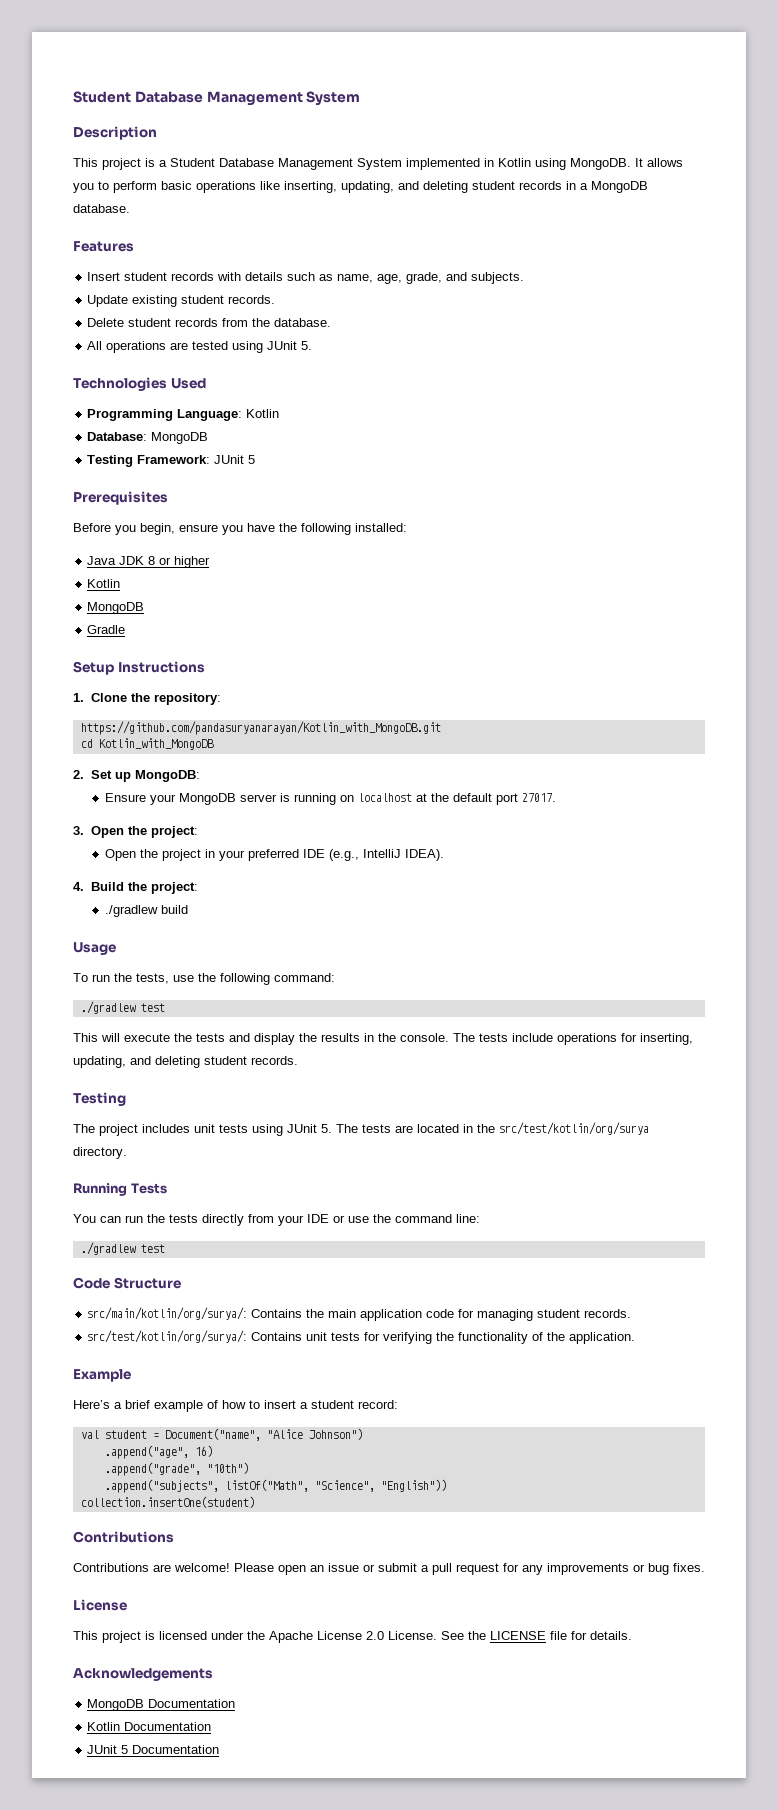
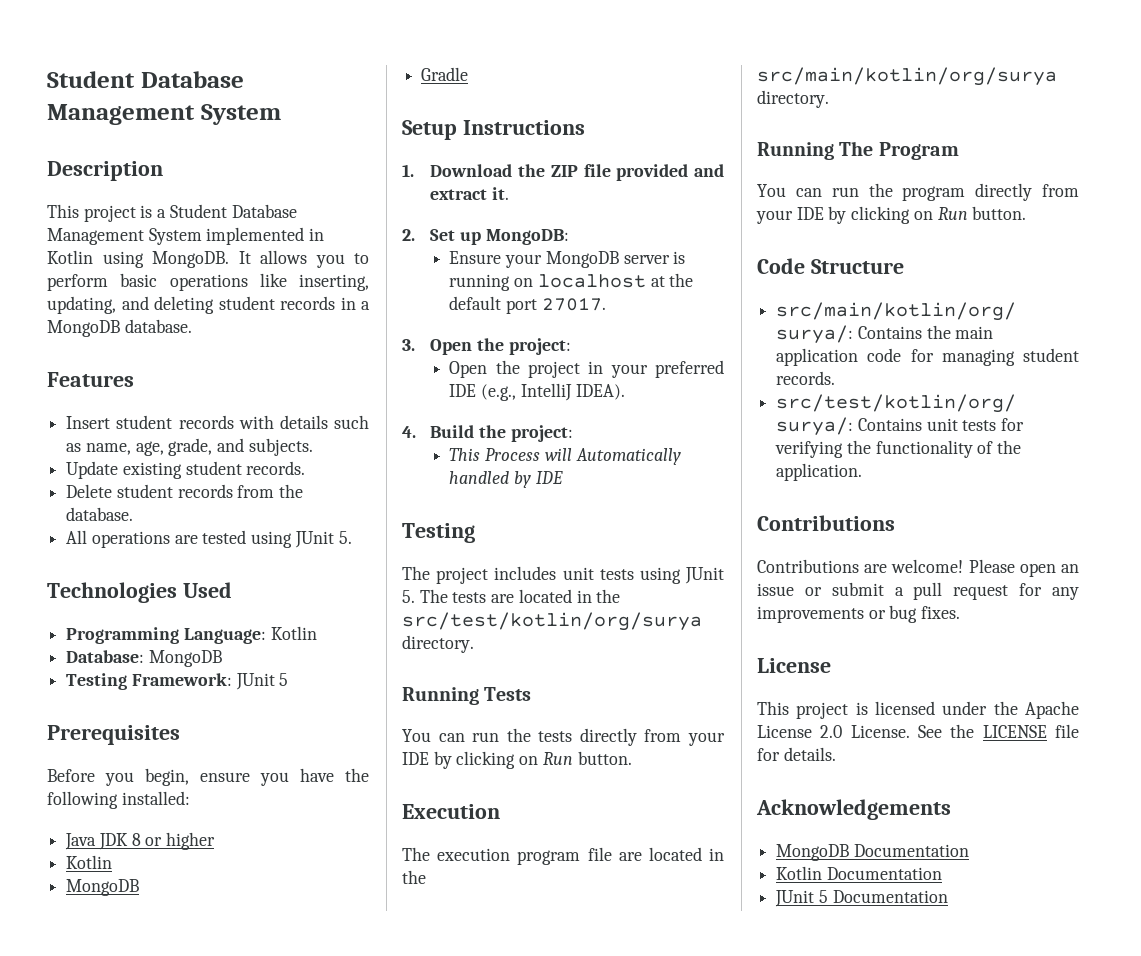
- 1. Clone the repository:
- https://github.com/pandasuryanarayan/Kotlin_with_MongoDB.git
- cd Kotlin_with_MongoDB
+ 1. Download the ZIP file provided and extract it.
- ./gradlew build
- Usage
- To run the tests, use the following command:
- ./gradlew test
- This will execute the tests and display the results in the console. The tests include operations for inserting, updating, and deleting student records.
+ This Process will Automatically handled by IDE
- You can run the tests directly from your IDE or use the command line:
- ./gradlew test
+ You can run the tests directly from your IDE by clicking on Run button.
+ Execution
+ The execution program file are located in the src/main/kotlin/org/surya directory.
+ Running The Program
+ You can run the program directly from your IDE by clicking on Run button.
- Example
- Here’s a brief example of how to insert a student record:
- val student = Document("name", "Alice Johnson")
- .append("age", 16)
- .append("grade", "10th")
- .append("subjects", listOf("Math", "Science", "English"))
- collection.insertOne(student)

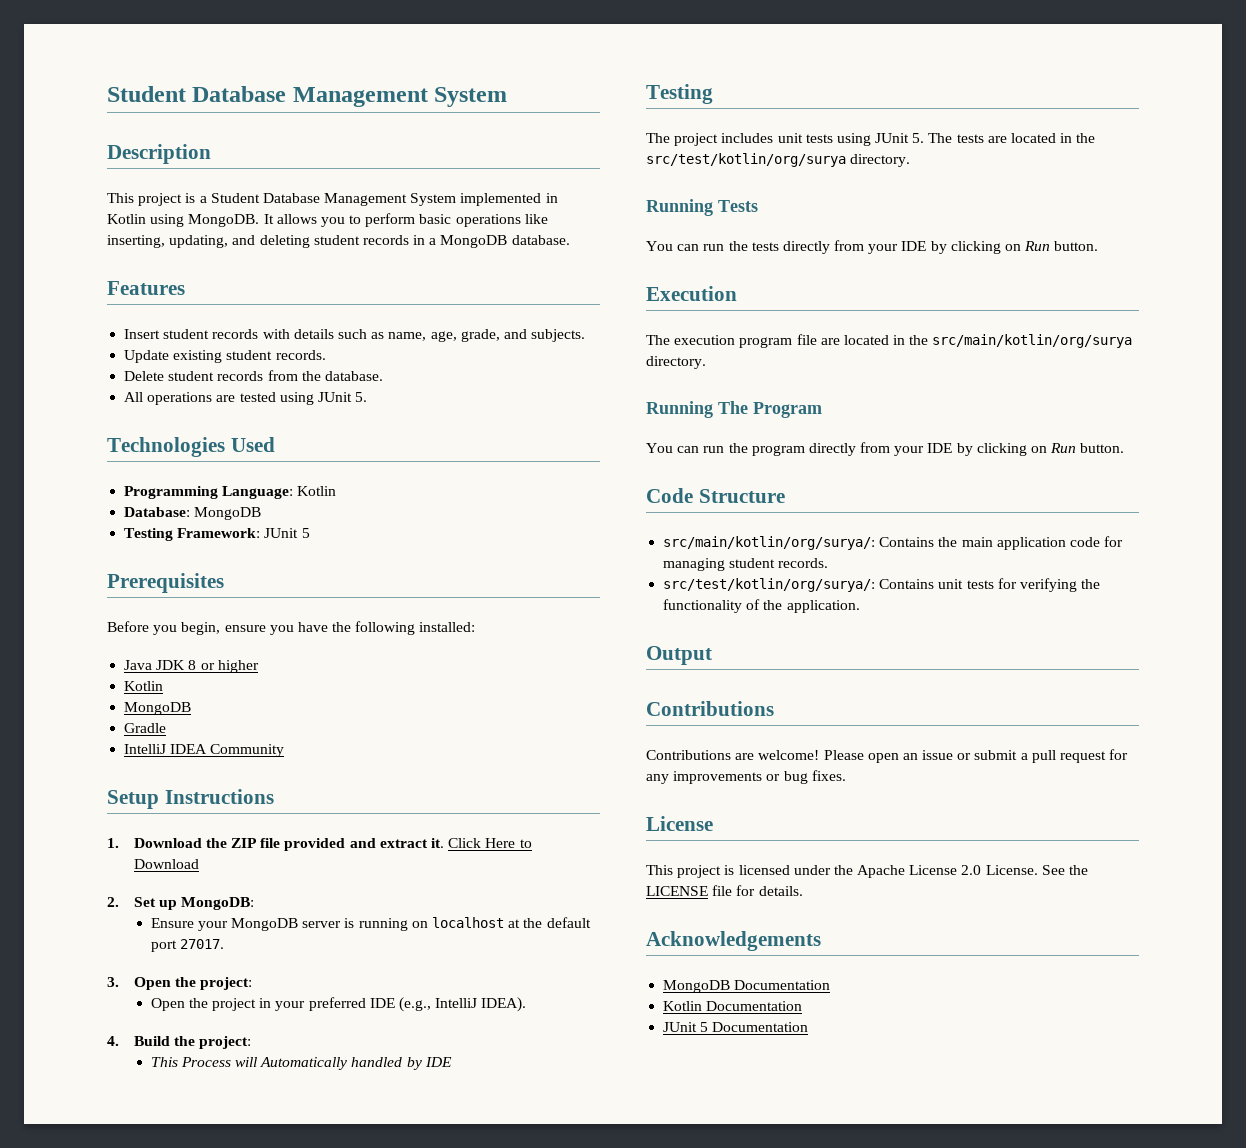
+ IntelliJ IDEA Community
+ Click Here to Download
+ Output

